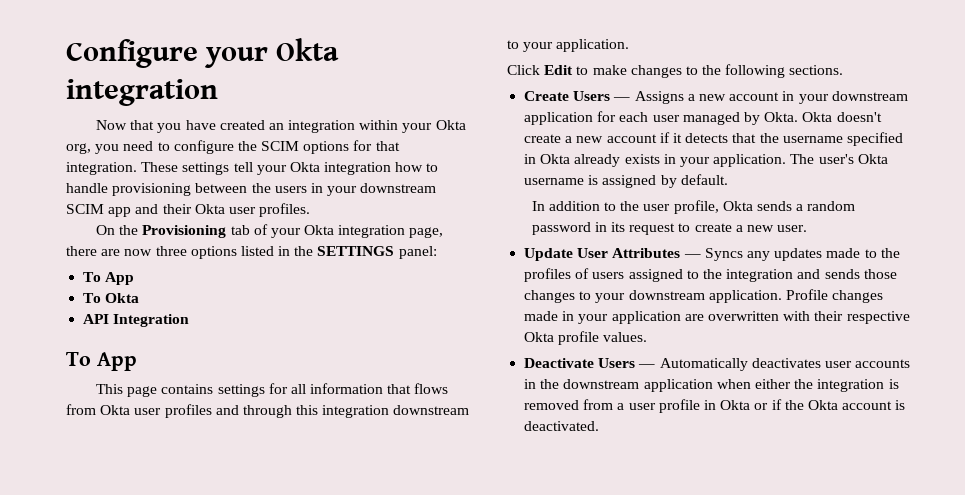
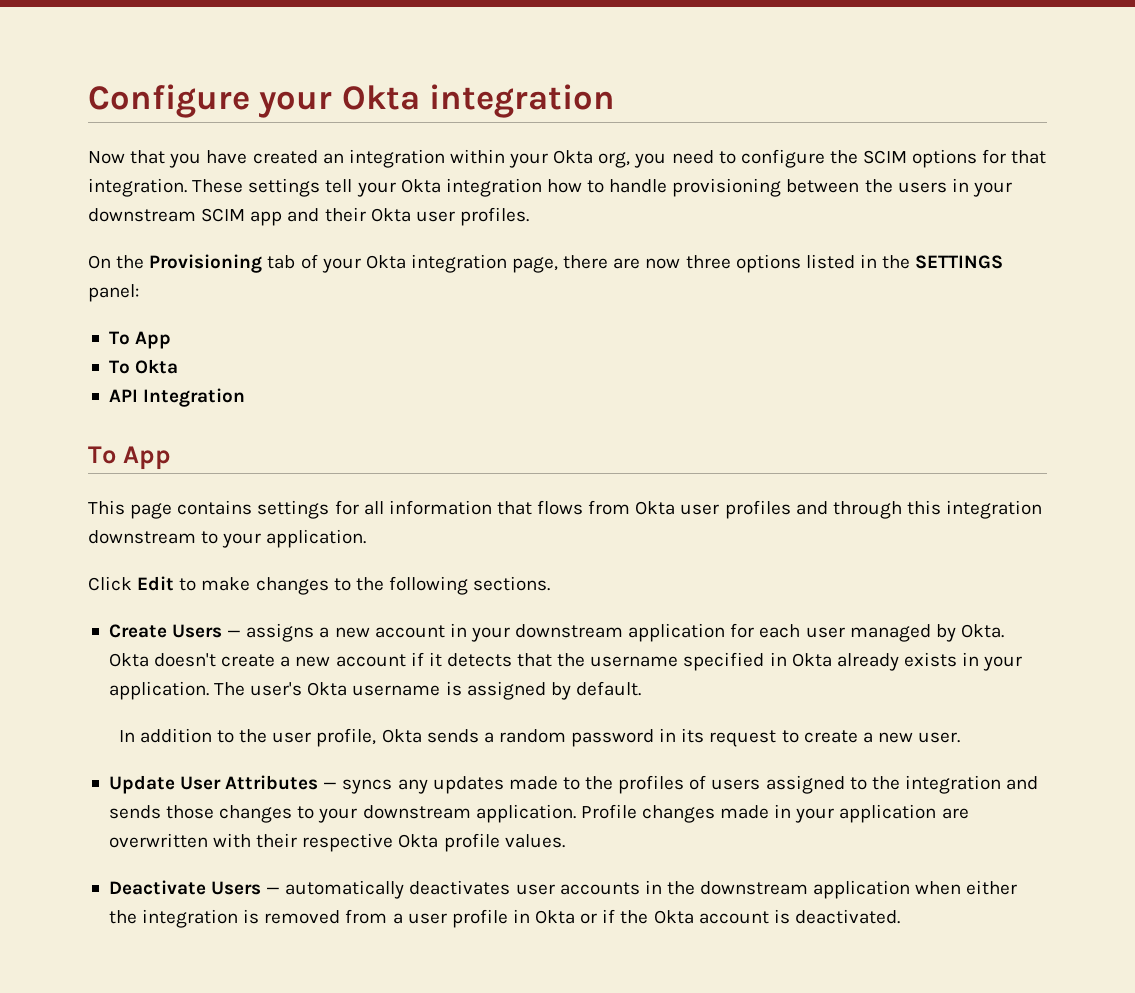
- Create Users — Assigns a new account in your downstream application for each user managed by Okta.
+ Create Users — assigns a new account in your downstream application for each user managed by Okta.
- Update User Attributes — Syncs any updates made to the profiles of users assigned to the integration and sends those changes to your downstream application.
+ Update User Attributes — syncs any updates made to the profiles of users assigned to the integration and sends those changes to your downstream application.
- Deactivate Users — Automatically deactivates user accounts in the downstream application when either the integration is removed from a user profile in Okta or if the Okta account is deactivated.
+ Deactivate Users — automatically deactivates user accounts in the downstream application when either the integration is removed from a user profile in Okta or if the Okta account is deactivated.

